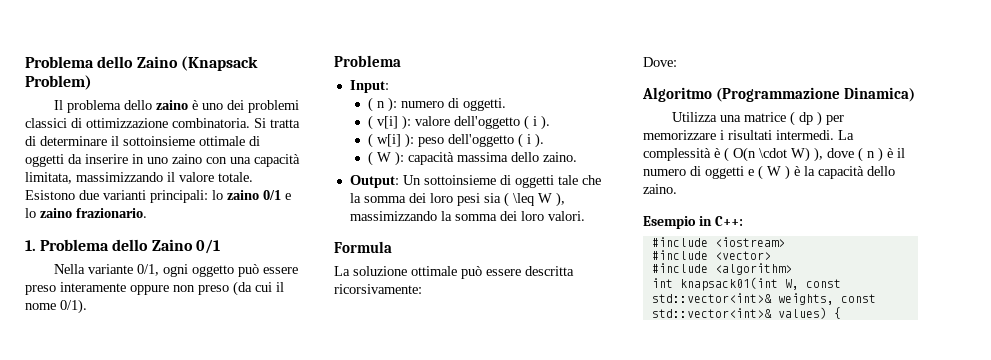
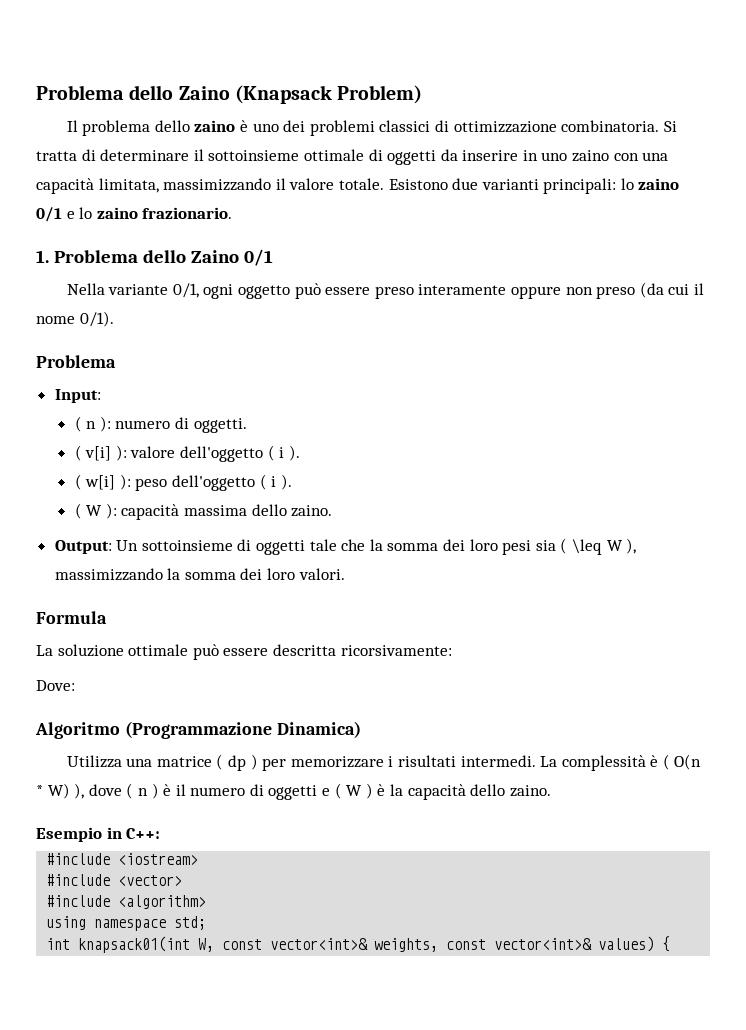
- La complessità è ( O(n \cdot W) ), dove ( n ) è il numero di oggetti e ( W ) è la capacità dello zaino.
+ La complessità è ( O(n * W) ), dove ( n ) è il numero di oggetti e ( W ) è la capacità dello zaino.
+ using namespace std;
- int knapsack01(int W, const std::vector<int>& weights, const std::vector<int>& values) {
+ int knapsack01(int W, const vector<int>& weights, const vector<int>& values) {

